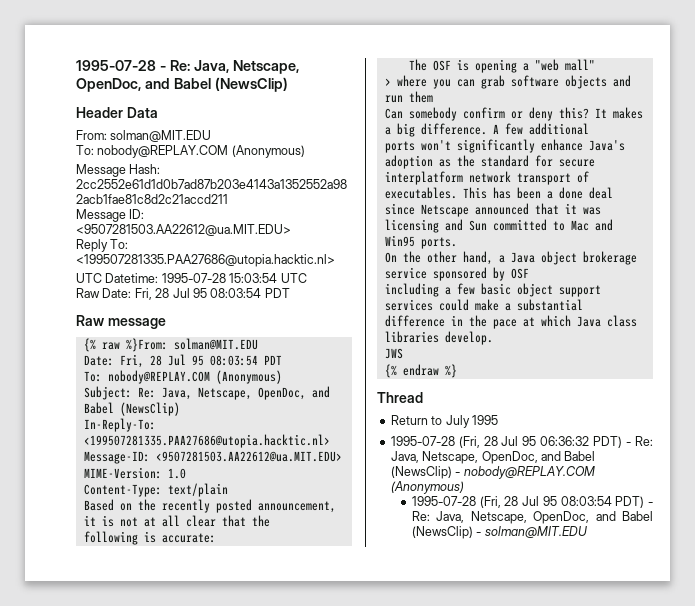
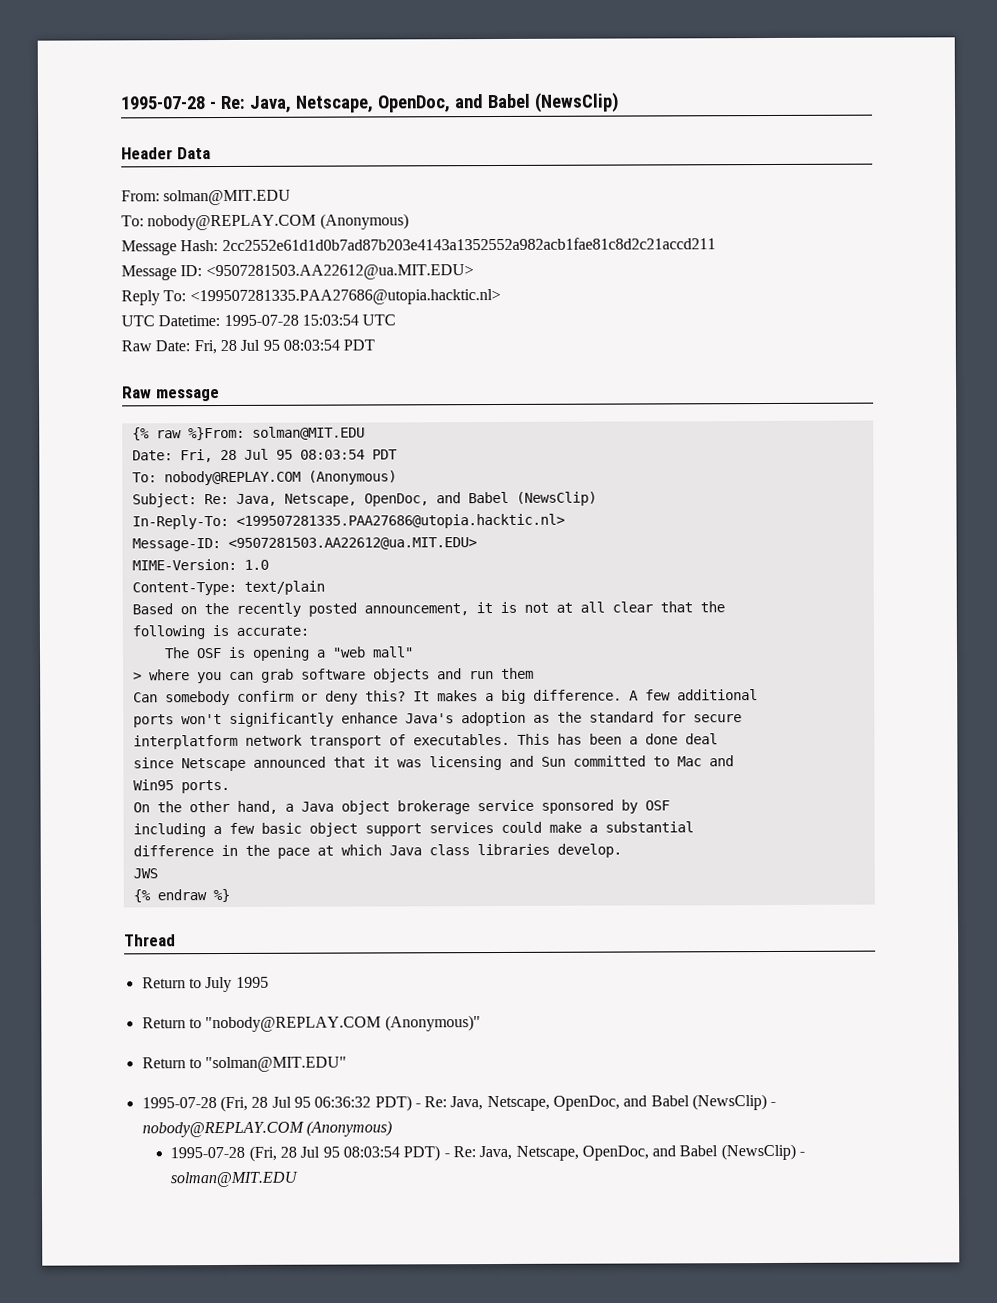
+ Return to "nobody@REPLAY.COM (Anonymous)"
+ Return to "solman@MIT.EDU"

